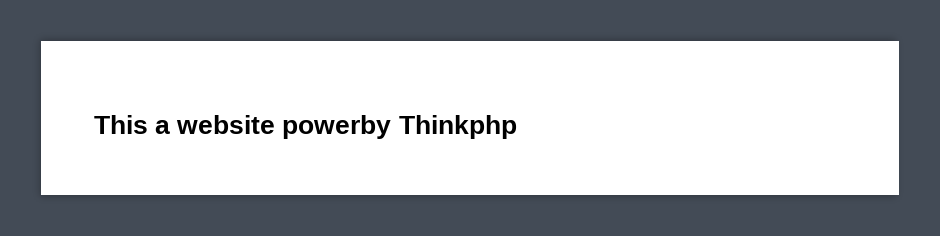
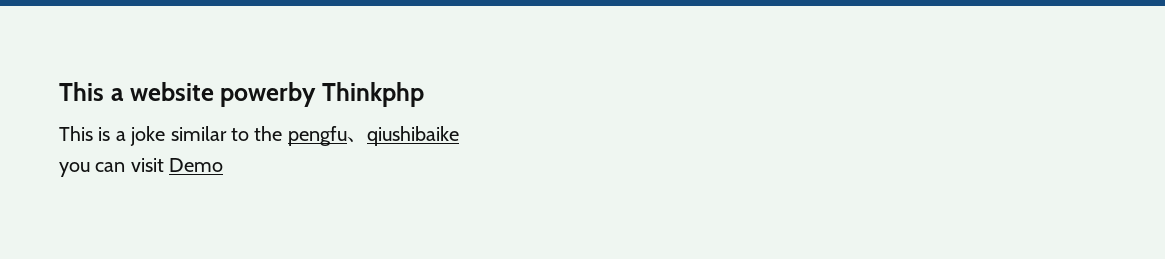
+ This is a joke similar to the pengfu、qiushibaike
+ you can visit Demo

